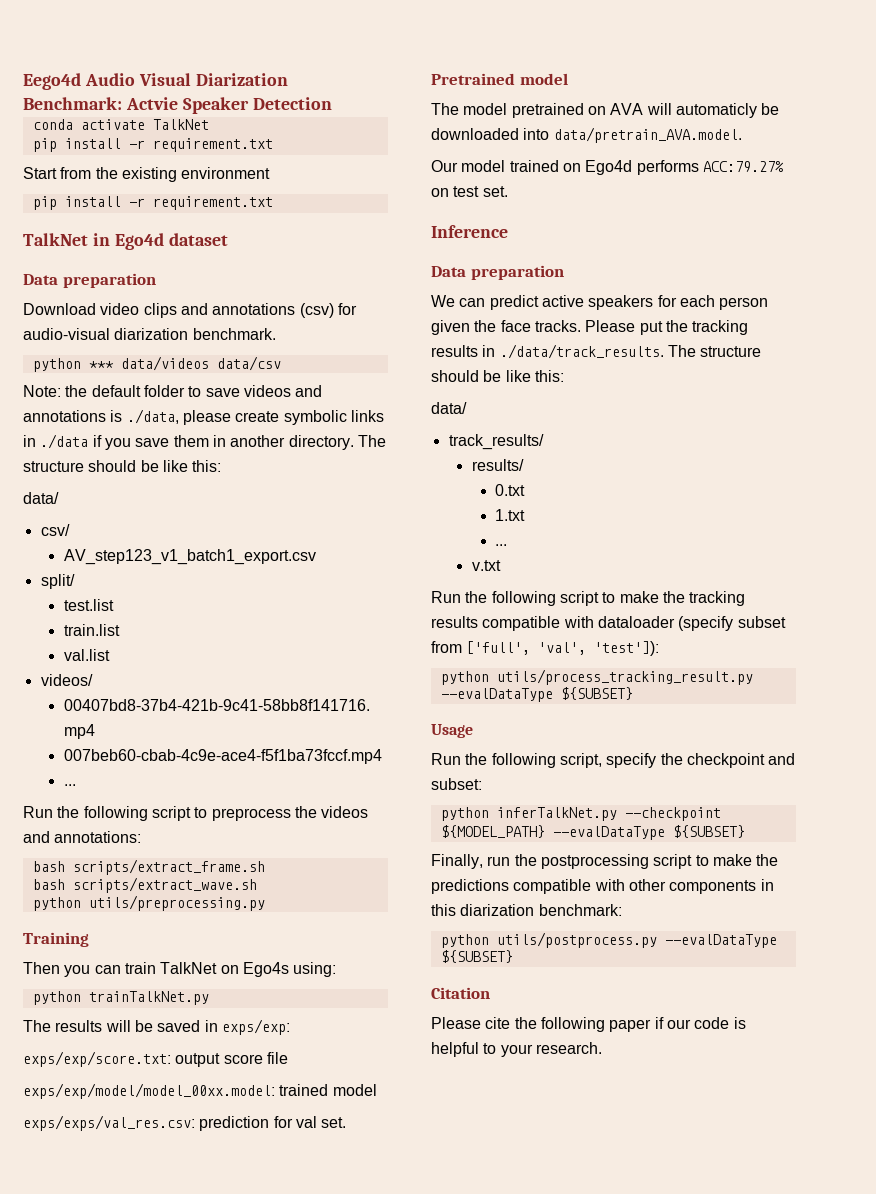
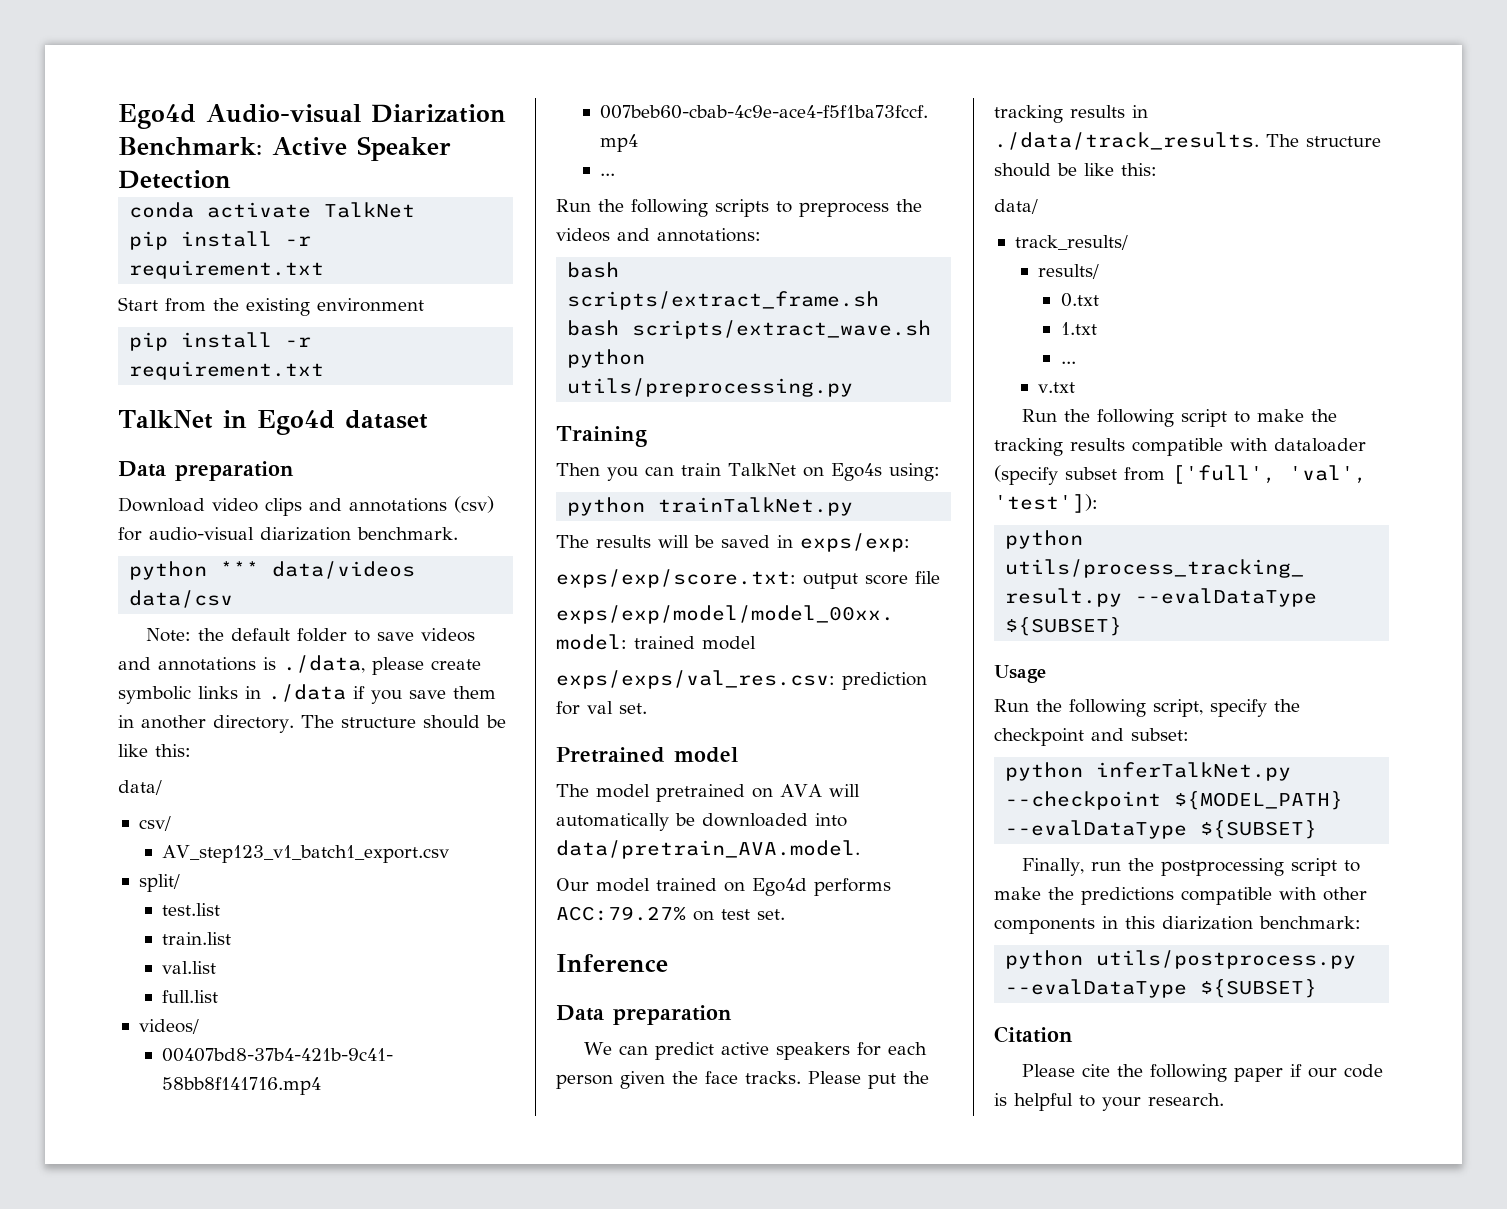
- Eego4d Audio Visual Diarization Benchmark: Actvie Speaker Detection
+ Ego4d Audio-visual Diarization Benchmark: Active Speaker Detection
+ full.list
- Run the following script to preprocess the videos and annotations:
+ Run the following scripts to preprocess the videos and annotations:
- The model pretrained on AVA will automaticly be downloaded into data/pretrain_AVA.model.
+ The model pretrained on AVA will automatically be downloaded into data/pretrain_AVA.model.

